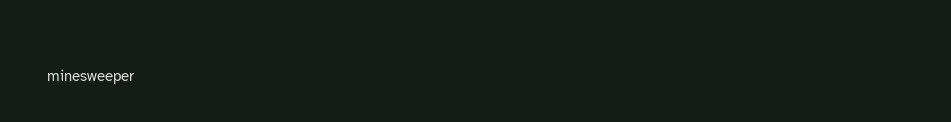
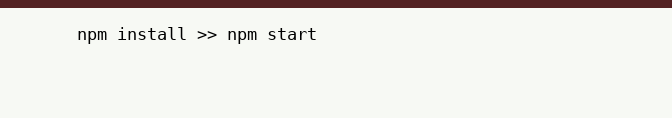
- minesweeper
+ npm install >> npm start

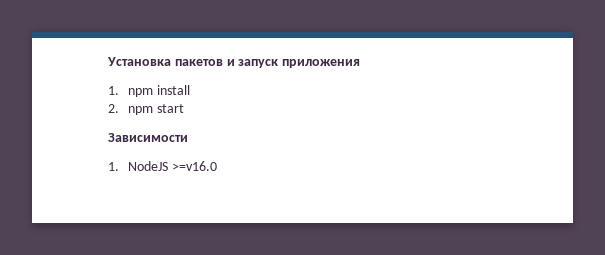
- npm install >> npm start
+ Установка пакетов и запуск приложения
+ 1. npm install
+ 2. npm start
+ Зависимости
+ 1. NodeJS >=v16.0

